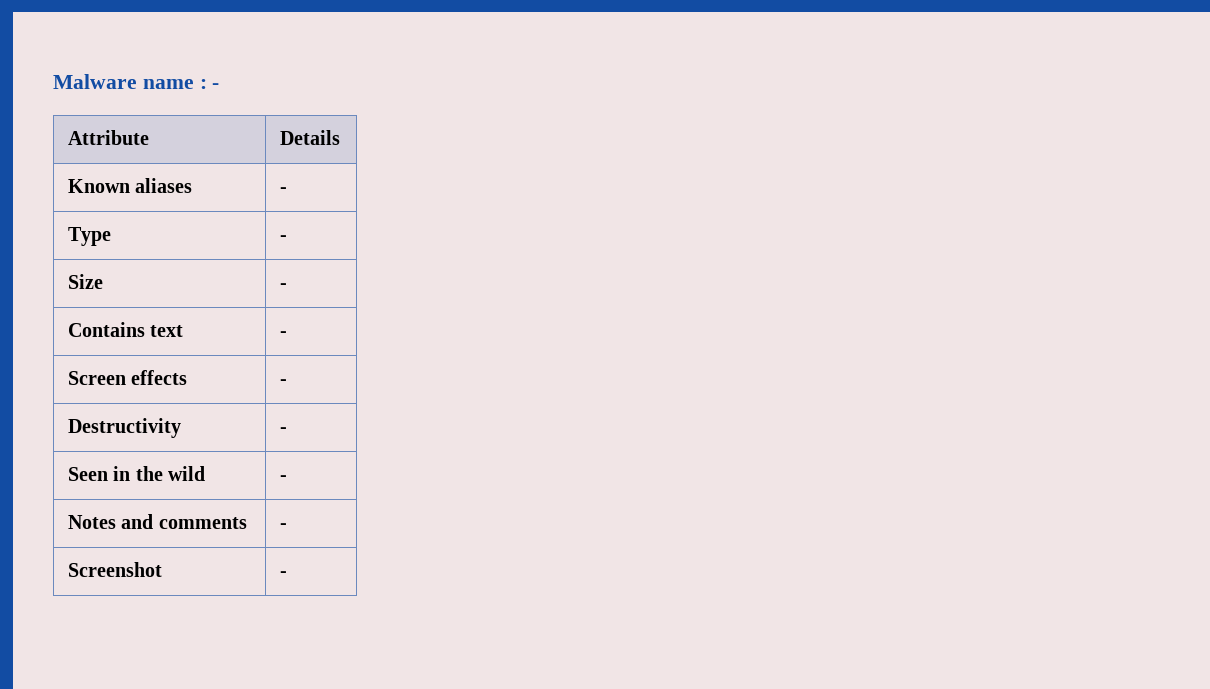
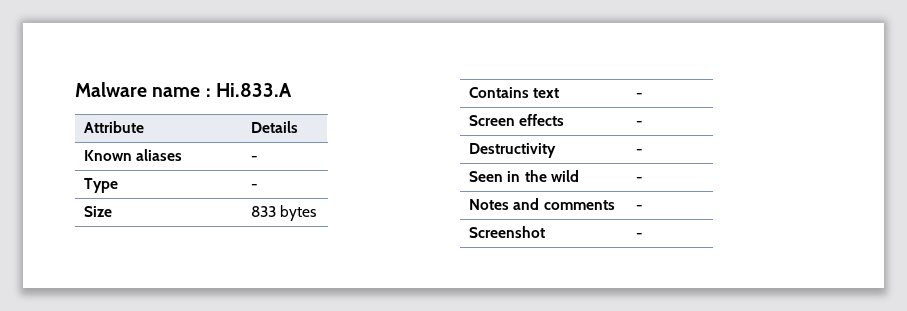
- Malware name : -
+ Malware name : Hi.833.A
- Size | -
+ Size | 833 bytes

